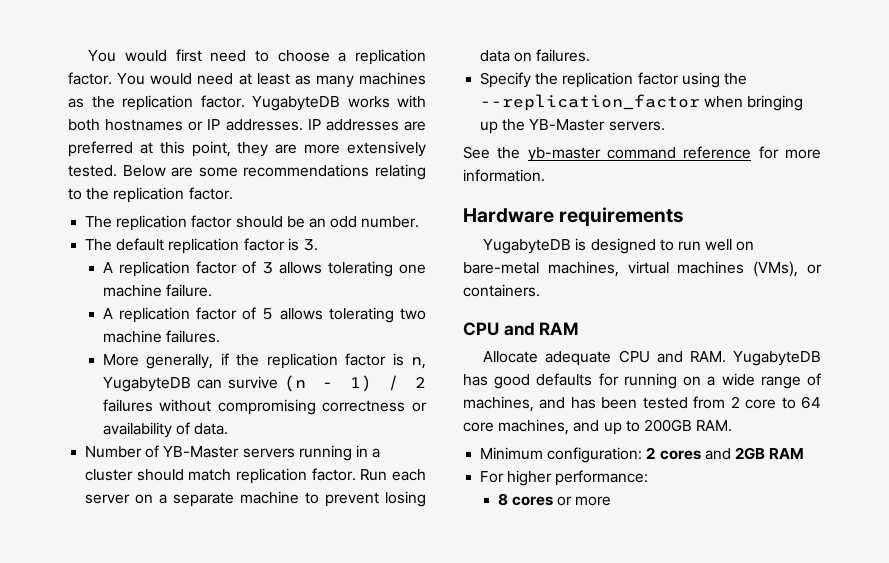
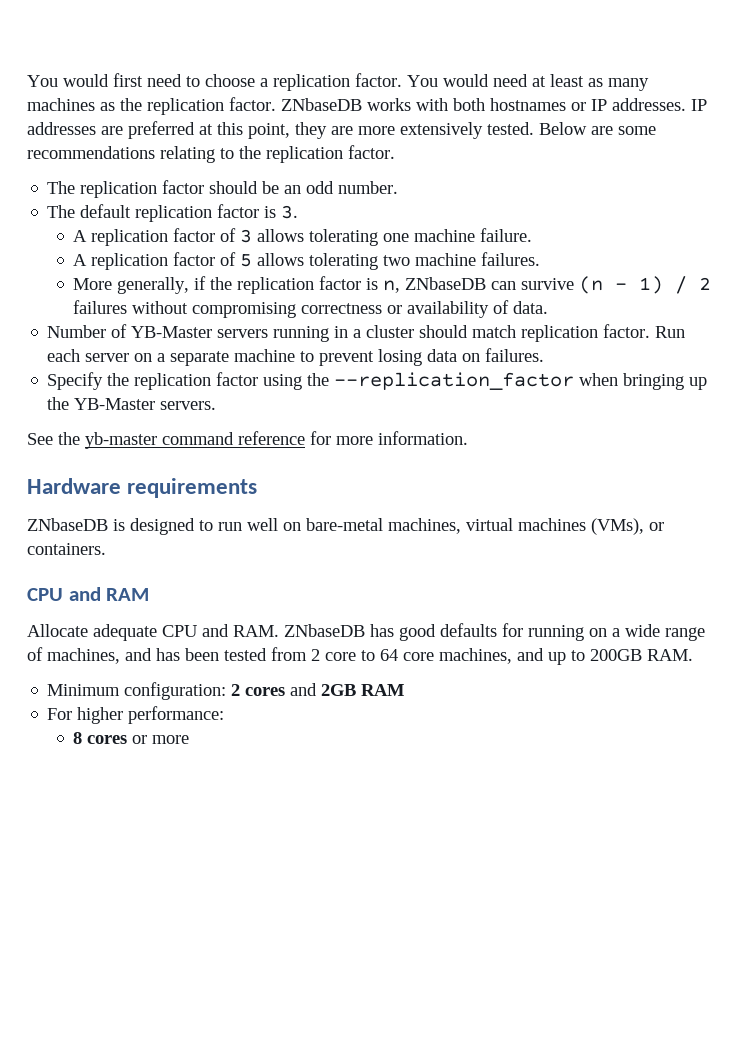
- YugabyteDB works with both hostnames or IP addresses.
+ ZNbaseDB works with both hostnames or IP addresses.
- More generally, if the replication factor is n, YugabyteDB can survive (n - 1) / 2 failures without compromising correctness or availability of data.
+ More generally, if the replication factor is n, ZNbaseDB can survive (n - 1) / 2 failures without compromising correctness or availability of data.
- YugabyteDB is designed to run well on bare-metal machines, virtual machines (VMs), or containers.
+ ZNbaseDB is designed to run well on bare-metal machines, virtual machines (VMs), or containers.
- Allocate adequate CPU and RAM. YugabyteDB has good defaults for running on a wide range of machines, and has been tested from 2 core to 64 core machines, and up to 200GB RAM.
+ Allocate adequate CPU and RAM. ZNbaseDB has good defaults for running on a wide range of machines, and has been tested from 2 core to 64 core machines, and up to 200GB RAM.

